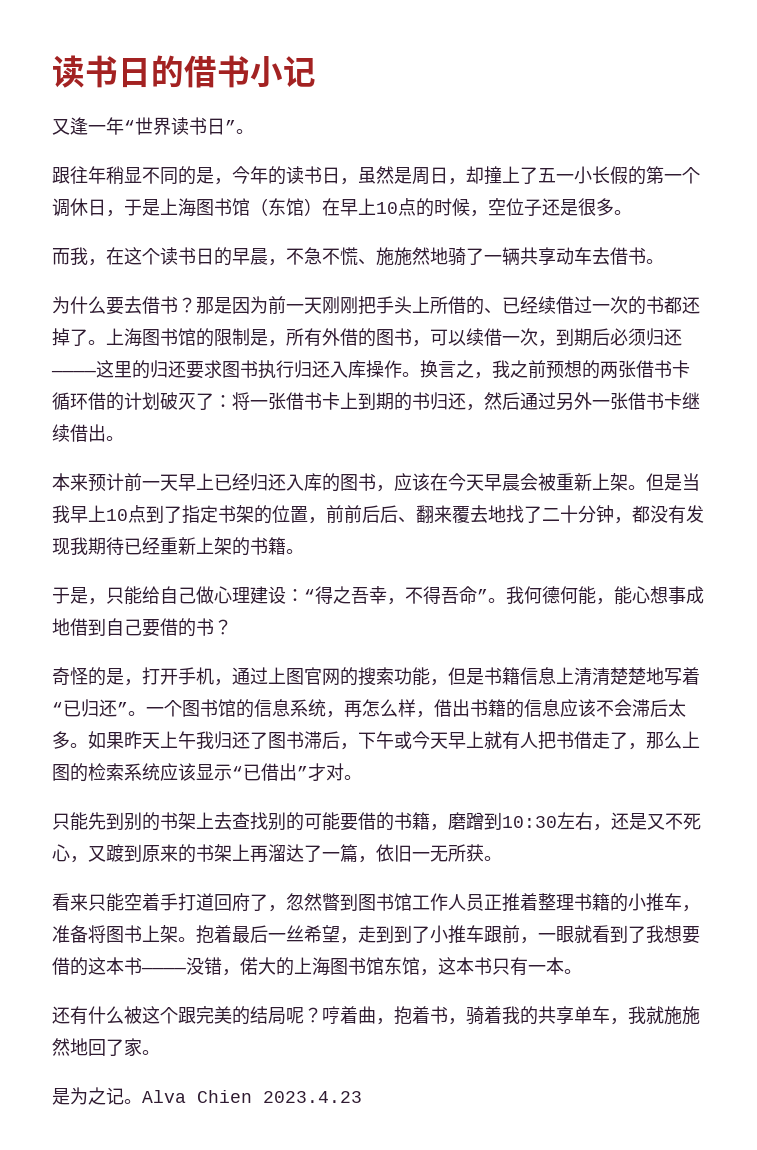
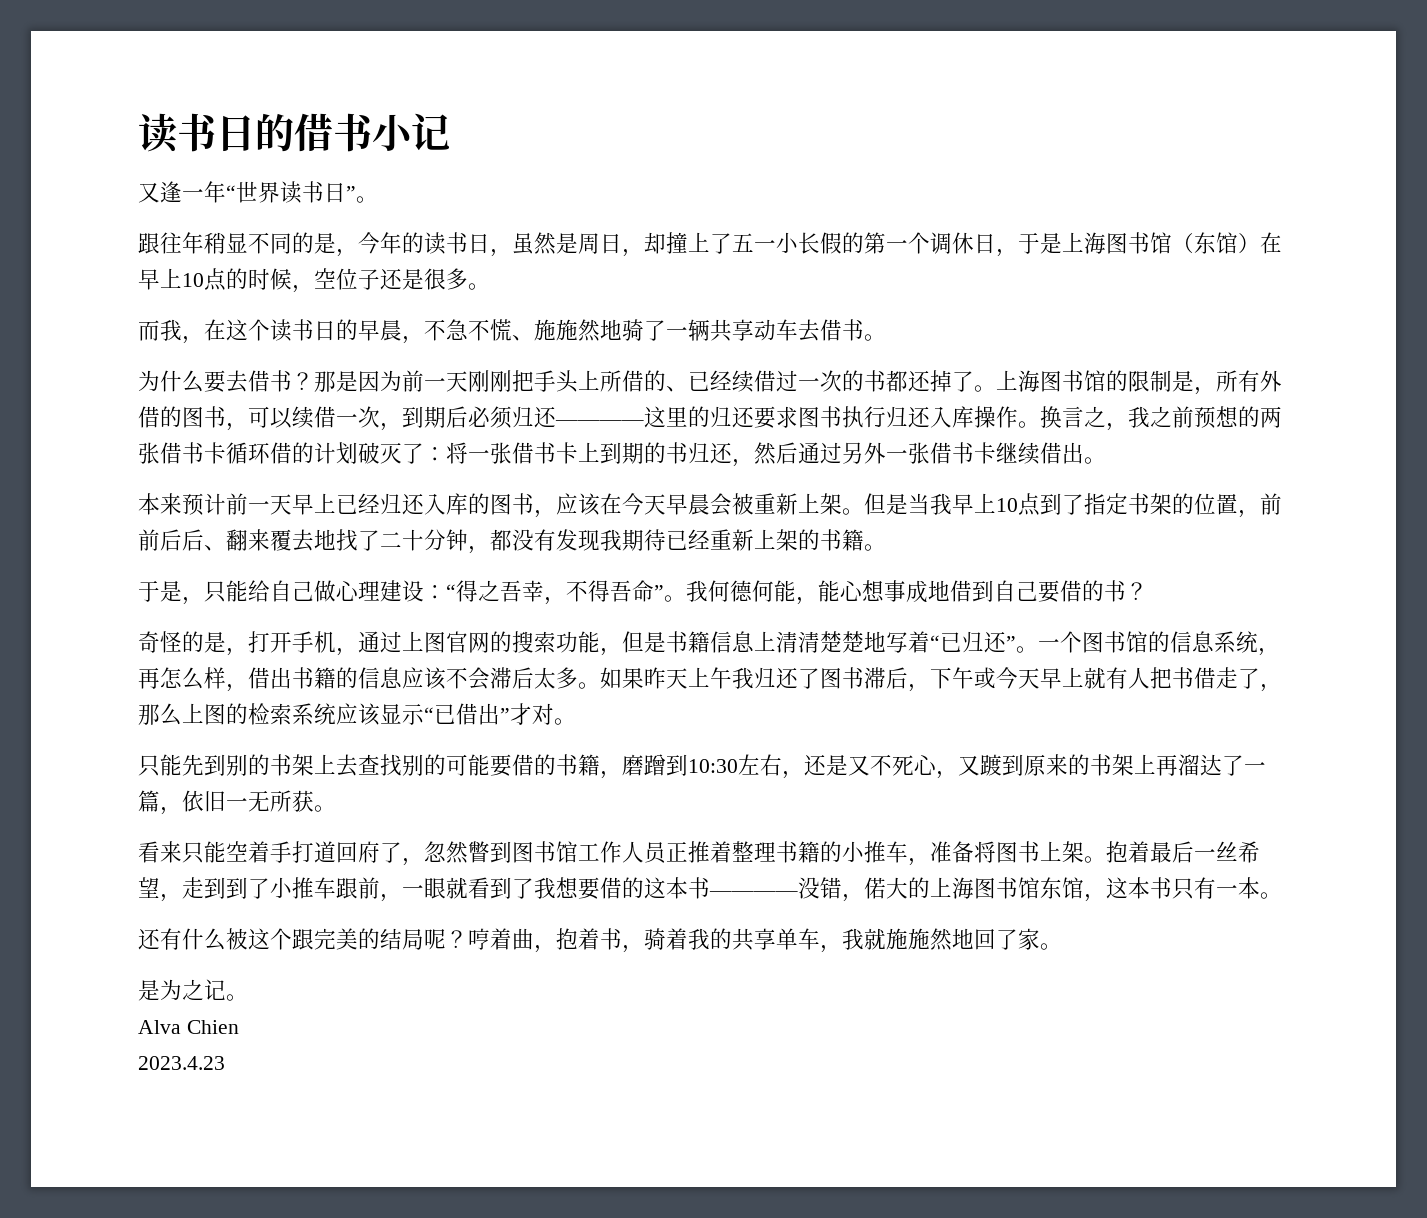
- 是为之记。Alva Chien 2023.4.23
+ 是为之记。
+ Alva Chien
+ 2023.4.23

